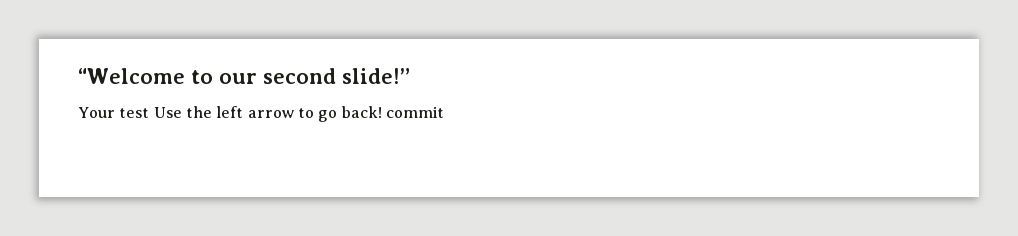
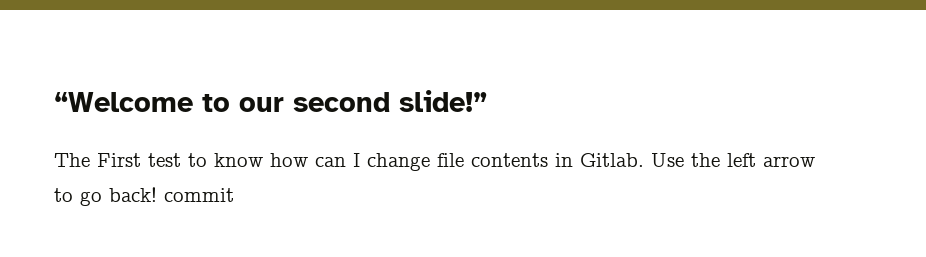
- Your test Use the left arrow to go back! commit
+ The First test to know how can I change file contents in Gitlab. Use the left arrow to go back! commit

